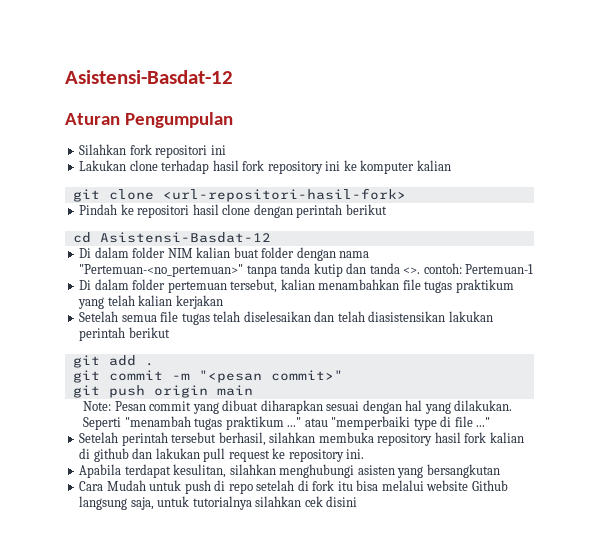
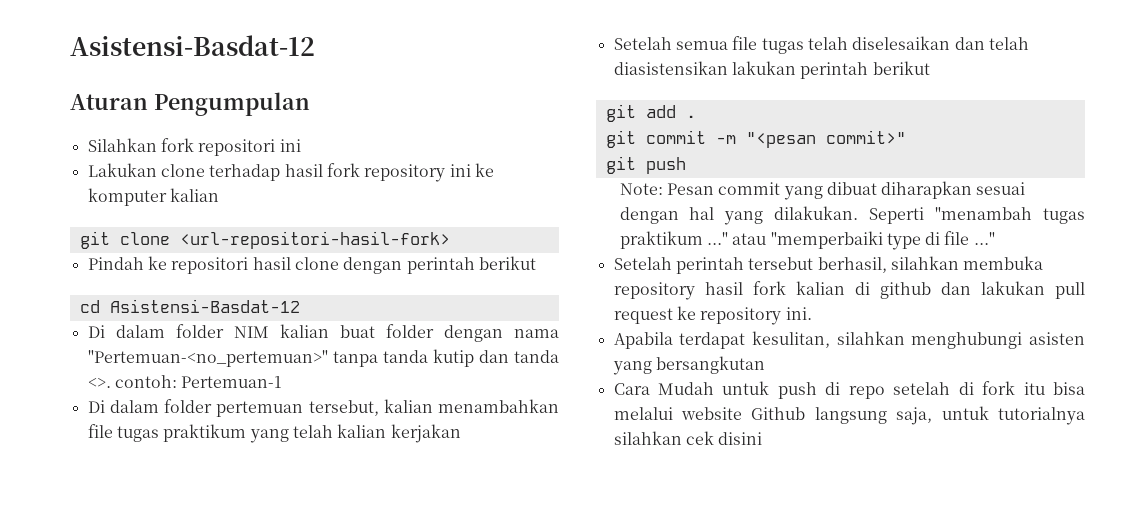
- git push origin main
+ git push

